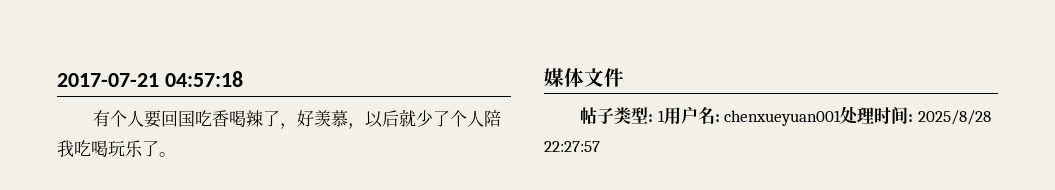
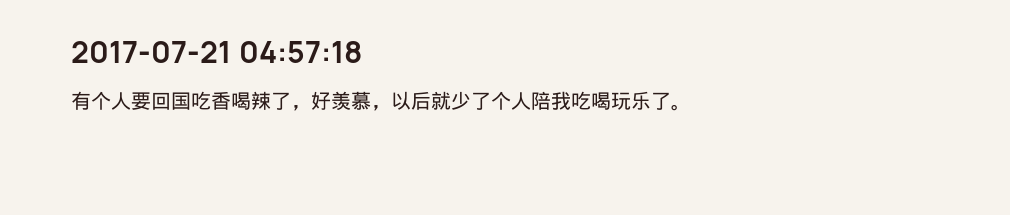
- 媒体文件
- 帖子类型: 1用户名: chenxueyuan001处理时间: 2025/8/28 22:27:57

